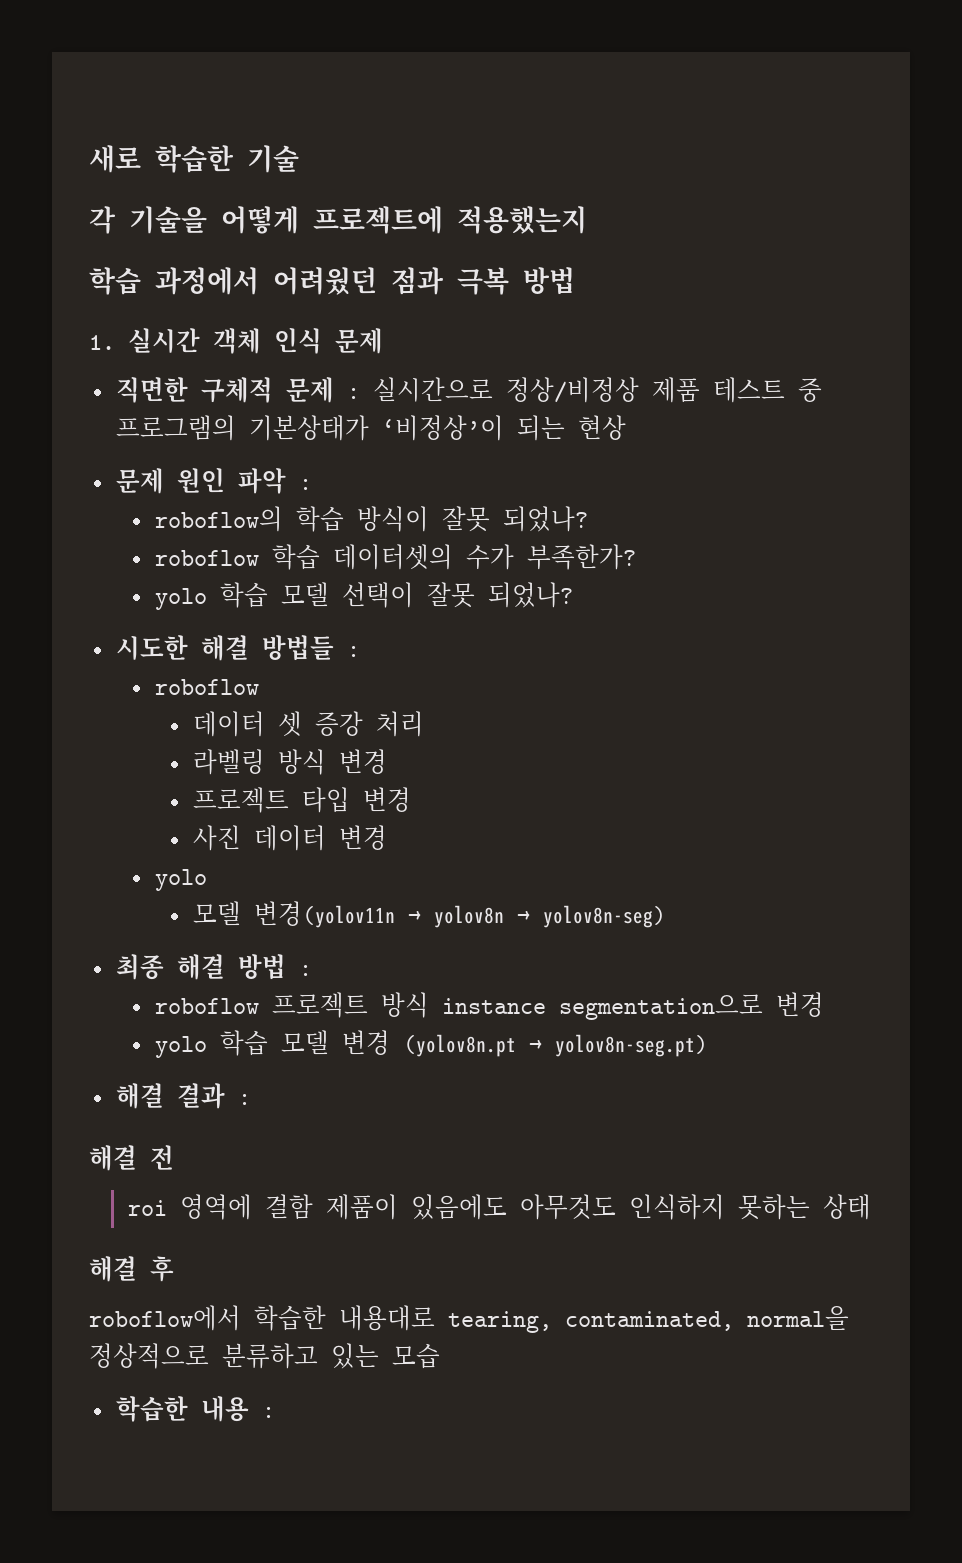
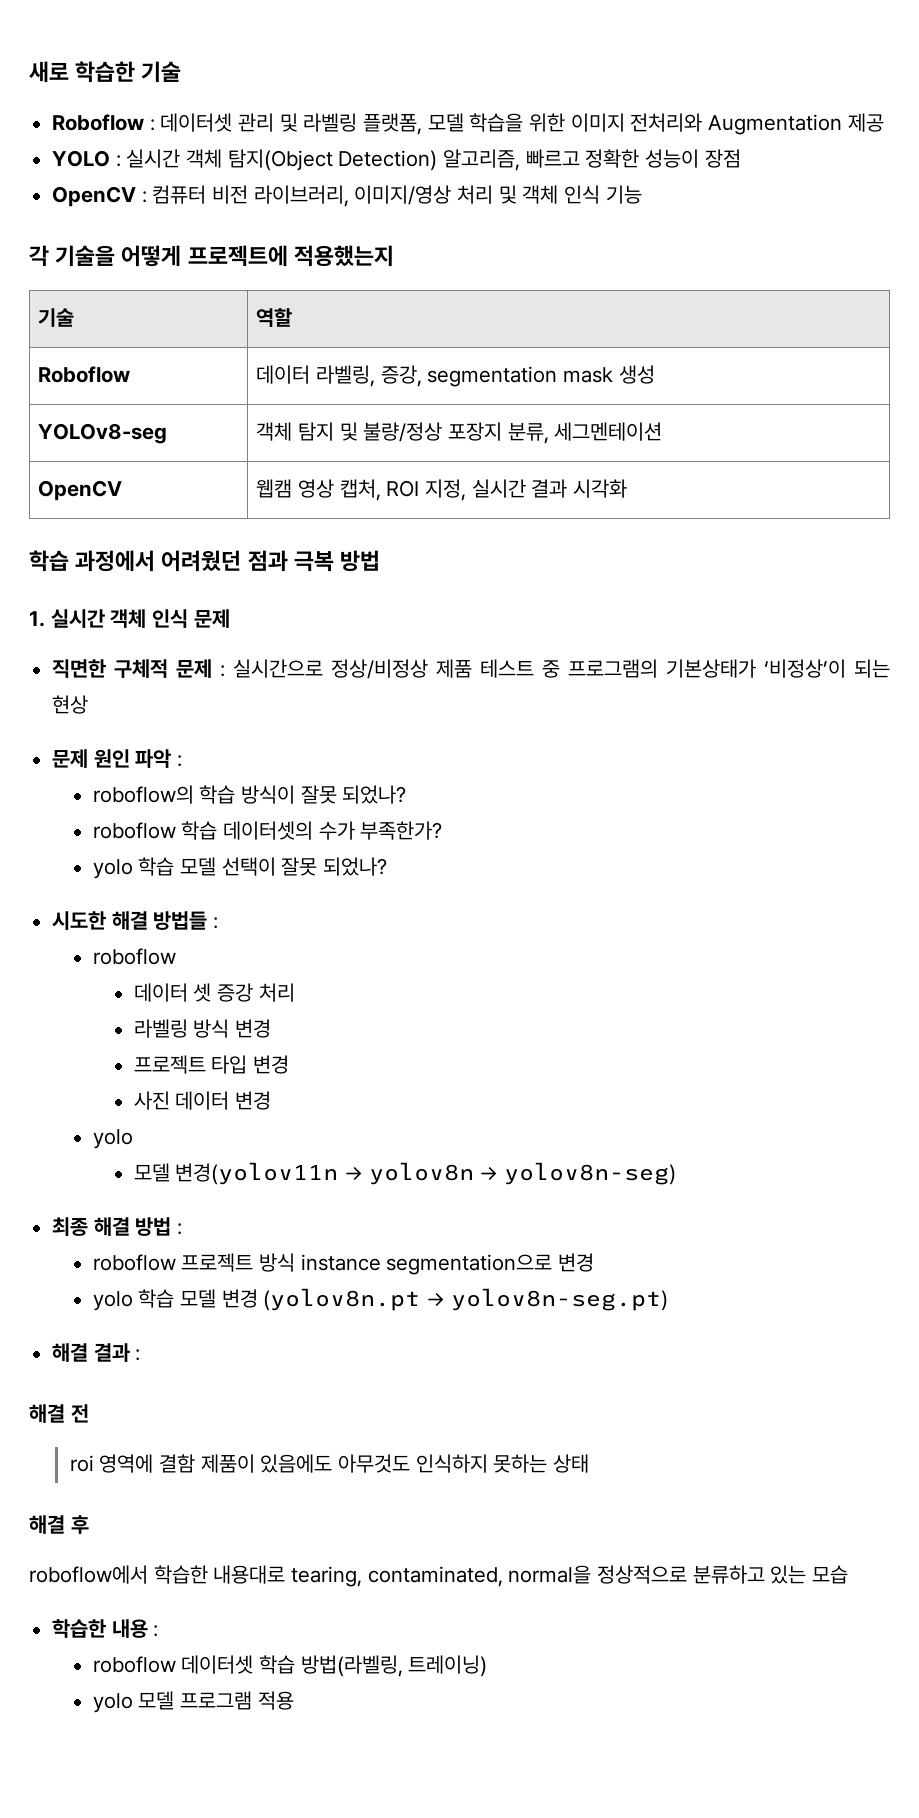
+ Roboflow : 데이터셋 관리 및 라벨링 플랫폼, 모델 학습을 위한 이미지 전처리와 Augmentation 제공
+ YOLO : 실시간 객체 탐지(Object Detection) 알고리즘, 빠르고 정확한 성능이 장점
+ OpenCV : 컴퓨터 비전 라이브러리, 이미지/영상 처리 및 객체 인식 기능
+ 기술 | 역할
+ Roboflow | 데이터 라벨링, 증강, segmentation mask 생성
+ YOLOv8-seg | 객체 탐지 및 불량/정상 포장지 분류, 세그멘테이션
+ OpenCV | 웹캠 영상 캡처, ROI 지정, 실시간 결과 시각화
+ roboflow 데이터셋 학습 방법(라벨링, 트레이닝)
+ yolo 모델 프로그램 적용

